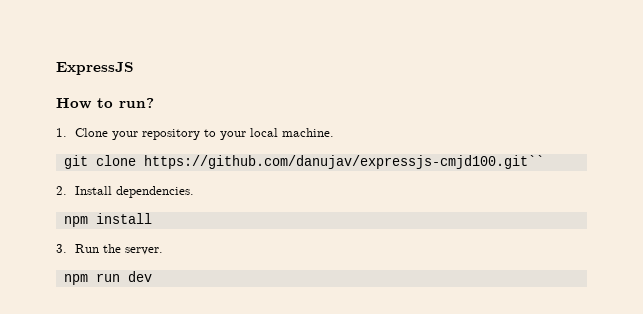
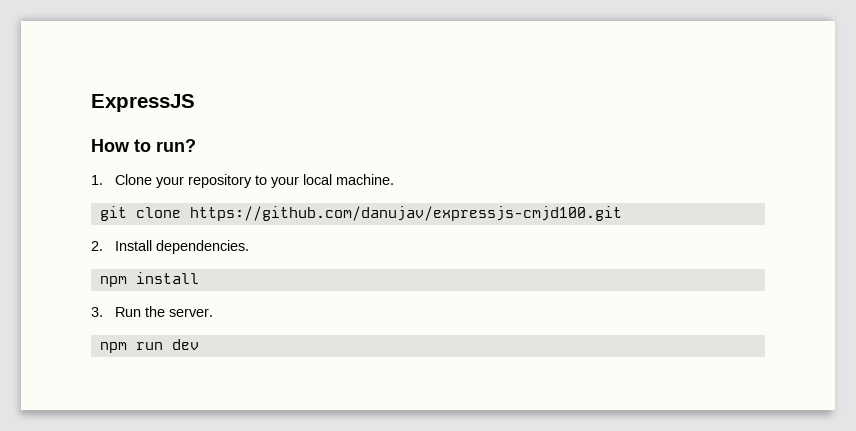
- git clone https://github.com/danujav/expressjs-cmjd100.git``
+ git clone https://github.com/danujav/expressjs-cmjd100.git

